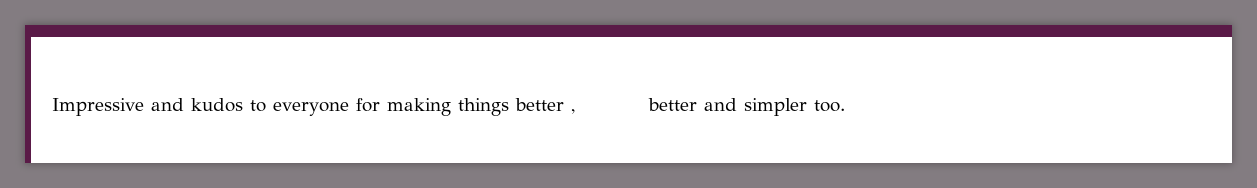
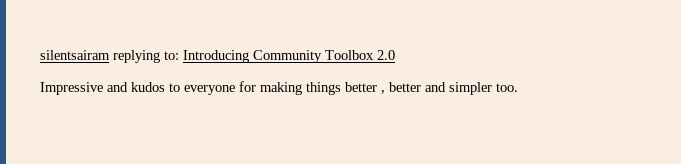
+ silentsairam replying to: Introducing Community Toolbox 2.0

